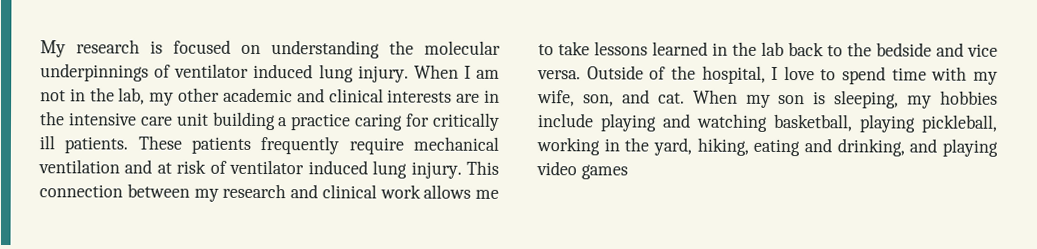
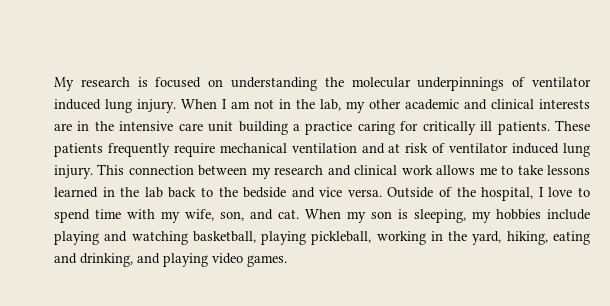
- When my son is sleeping, my hobbies include playing and watching basketball, playing pickleball, working in the yard, hiking, eating and drinking, and playing video games
+ When my son is sleeping, my hobbies include playing and watching basketball, playing pickleball, working in the yard, hiking, eating and drinking, and playing video games.

